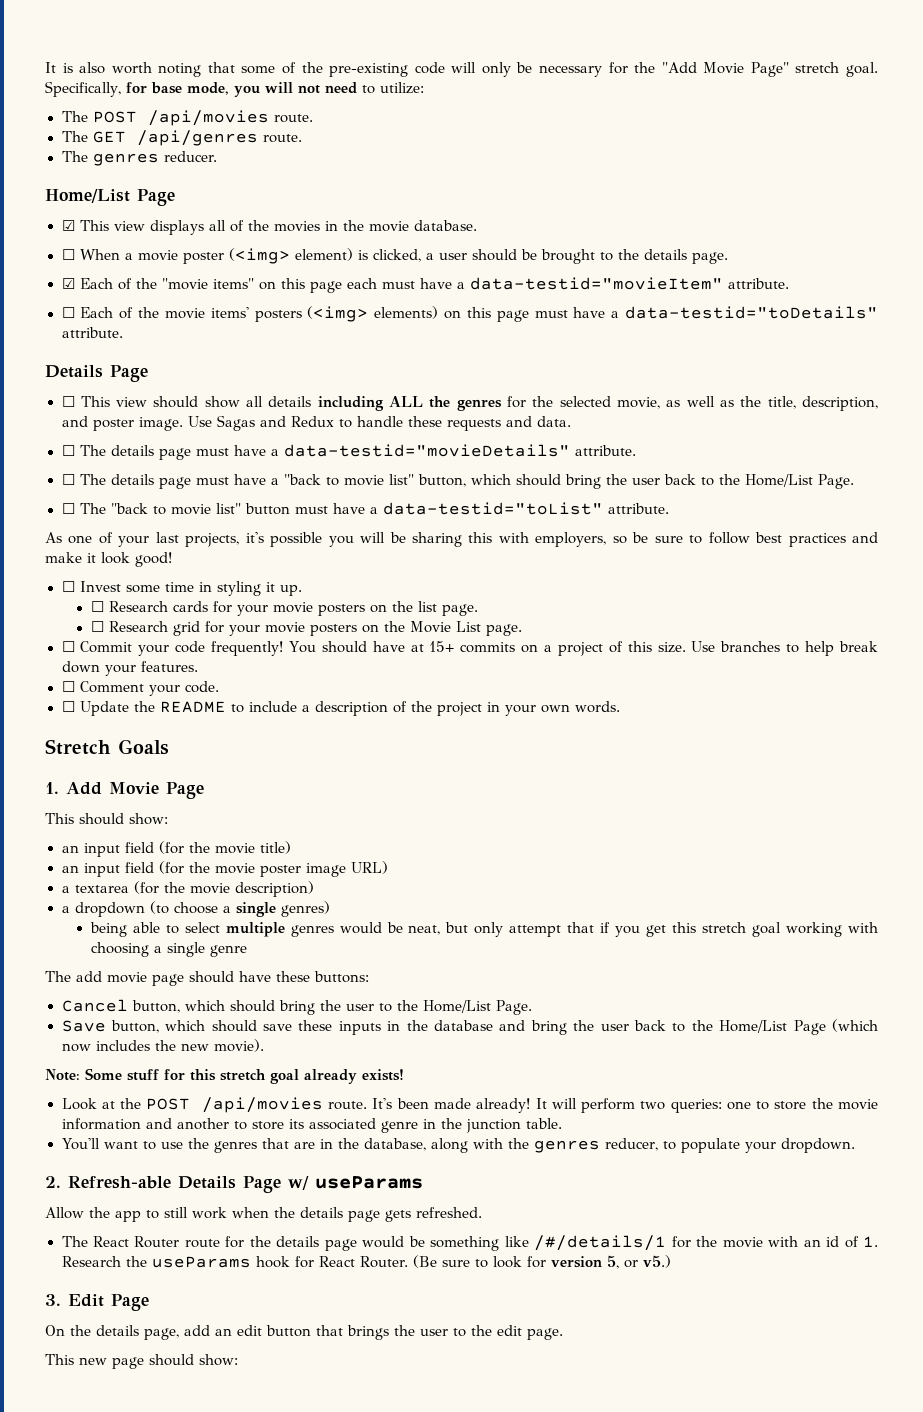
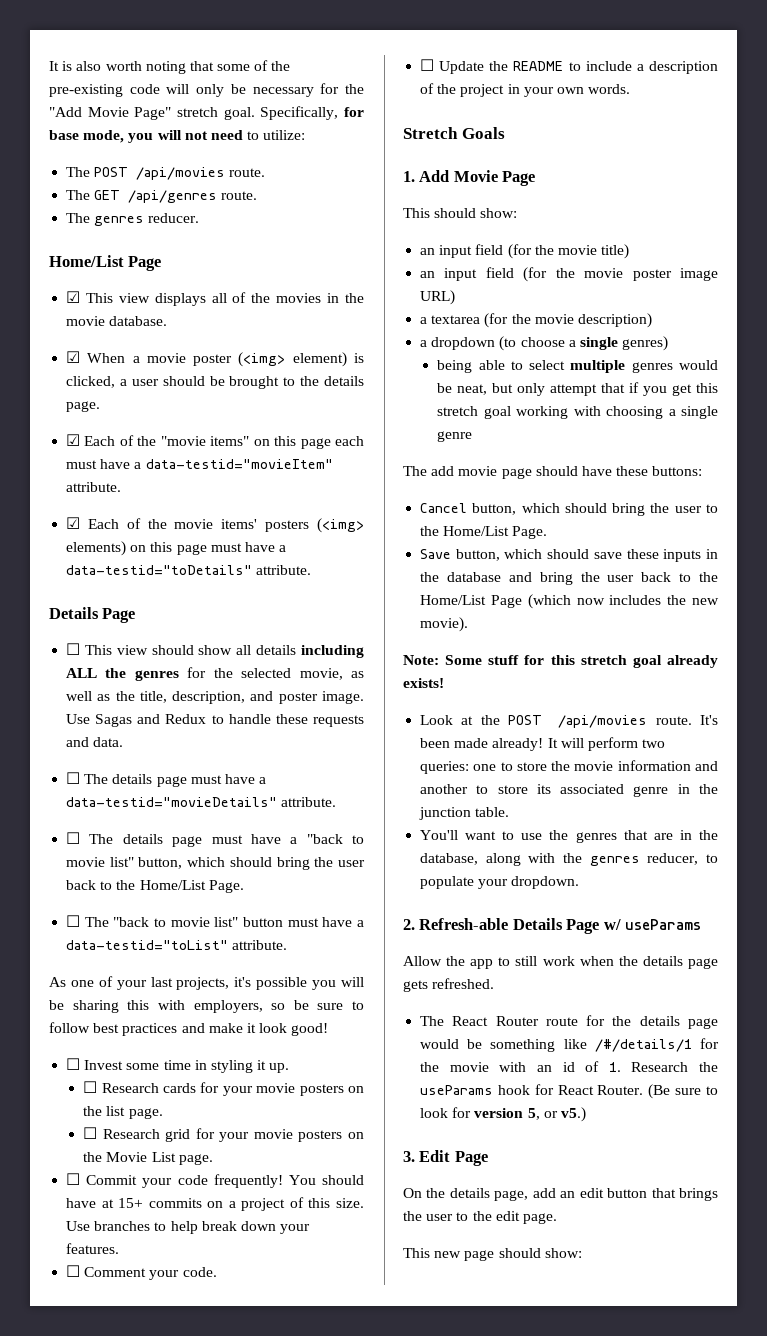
- ☐ When a movie poster (<img> element) is clicked, a user should be brought to the details page.
+ ☑ When a movie poster (<img> element) is clicked, a user should be brought to the details page.
- ☐ Each of the movie items' posters (<img> elements) on this page must have a data-testid="toDetails" attribute.
+ ☑ Each of the movie items' posters (<img> elements) on this page must have a data-testid="toDetails" attribute.

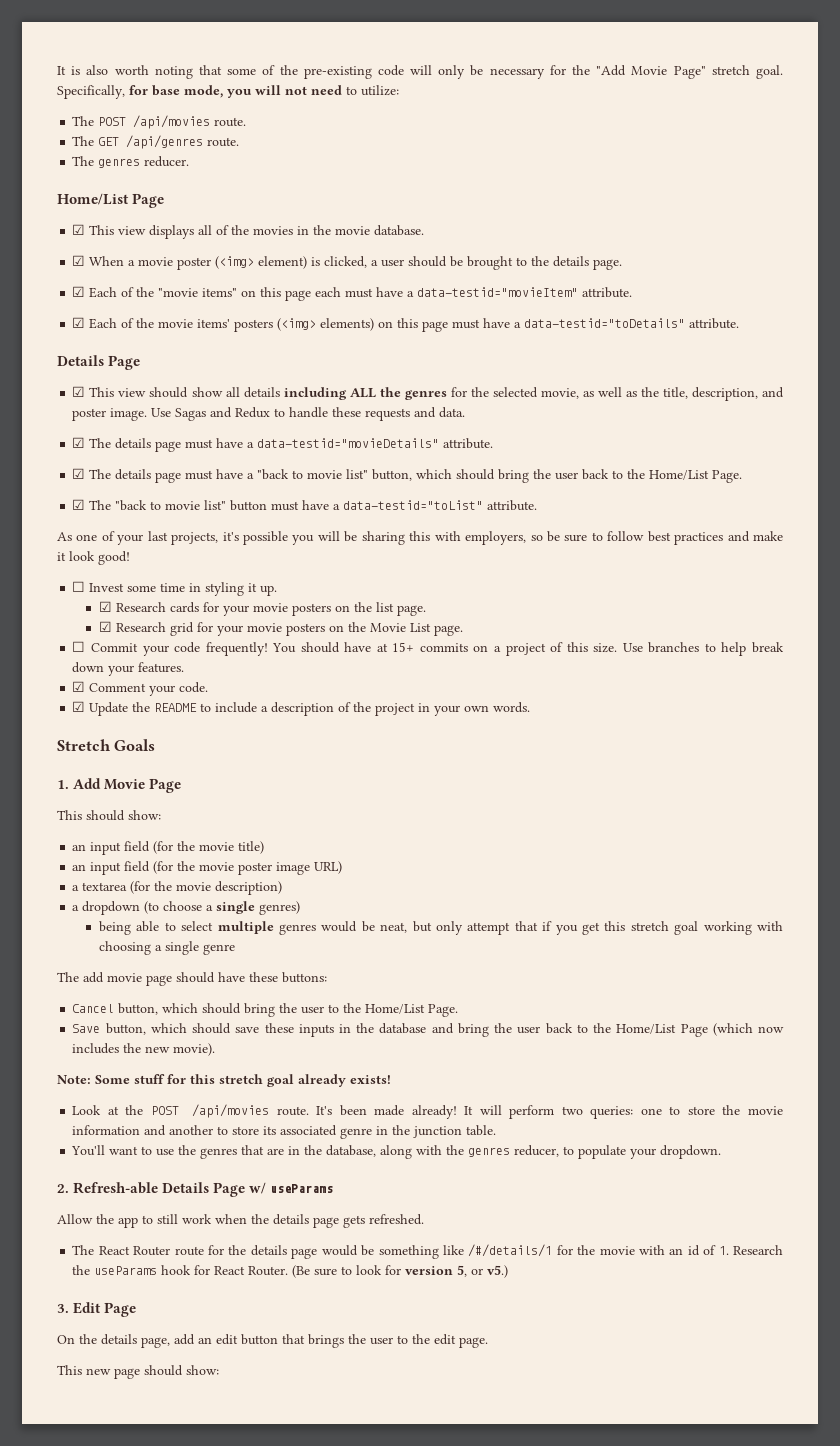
- ☐ This view should show all details including ALL the genres for the selected movie, as well as the title, description, and poster image.
+ ☑ This view should show all details including ALL the genres for the selected movie, as well as the title, description, and poster image.
- ☐ The details page must have a data-testid="movieDetails" attribute.
+ ☑ The details page must have a data-testid="movieDetails" attribute.
- ☐ The details page must have a "back to movie list" button, which should bring the user back to the Home/List Page.
+ ☑ The details page must have a "back to movie list" button, which should bring the user back to the Home/List Page.
- ☐ The "back to movie list" button must have a data-testid="toList" attribute.
+ ☑ The "back to movie list" button must have a data-testid="toList" attribute.
- ☐ Research cards for your movie posters on the list page.
+ ☑ Research cards for your movie posters on the list page.
- ☐ Research grid for your movie posters on the Movie List page.
+ ☑ Research grid for your movie posters on the Movie List page.
- ☐ Comment your code.
+ ☑ Comment your code.
- ☐ Update the README to include a description of the project in your own words.
+ ☑ Update the README to include a description of the project in your own words.

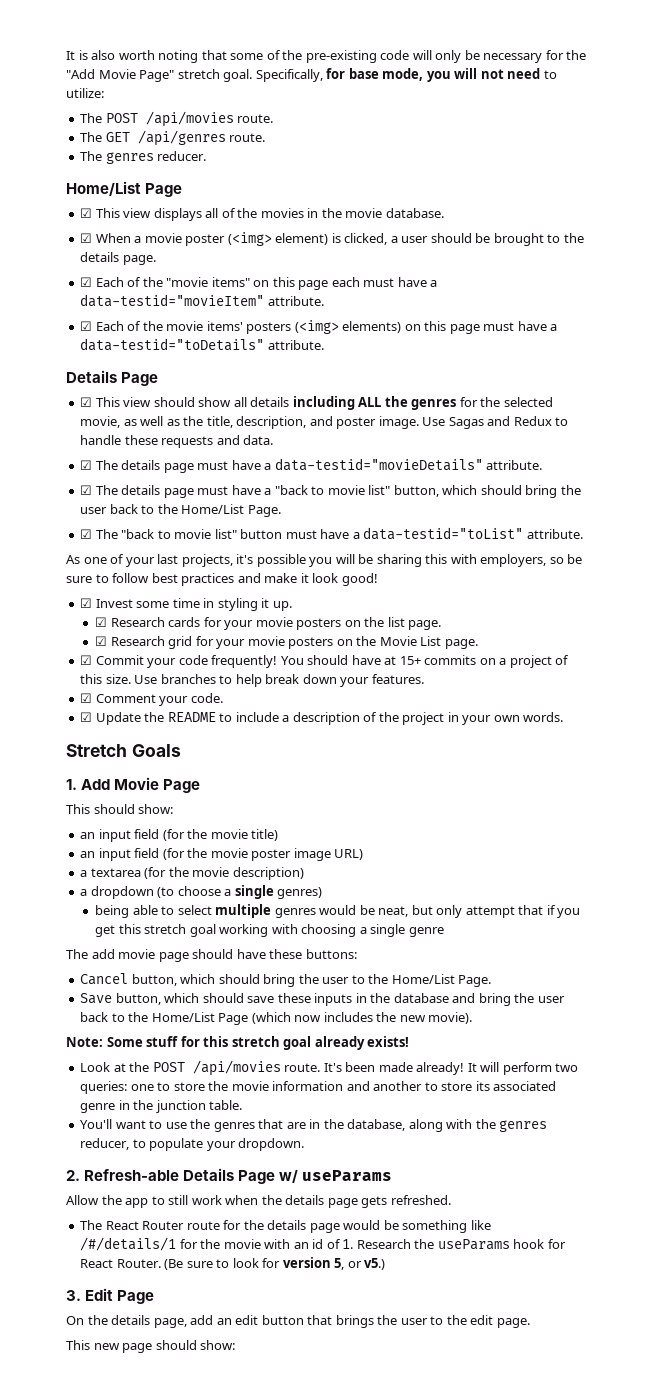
- ☐ Invest some time in styling it up.
+ ☑ Invest some time in styling it up.
- ☐ Commit your code frequently!
+ ☑ Commit your code frequently!

